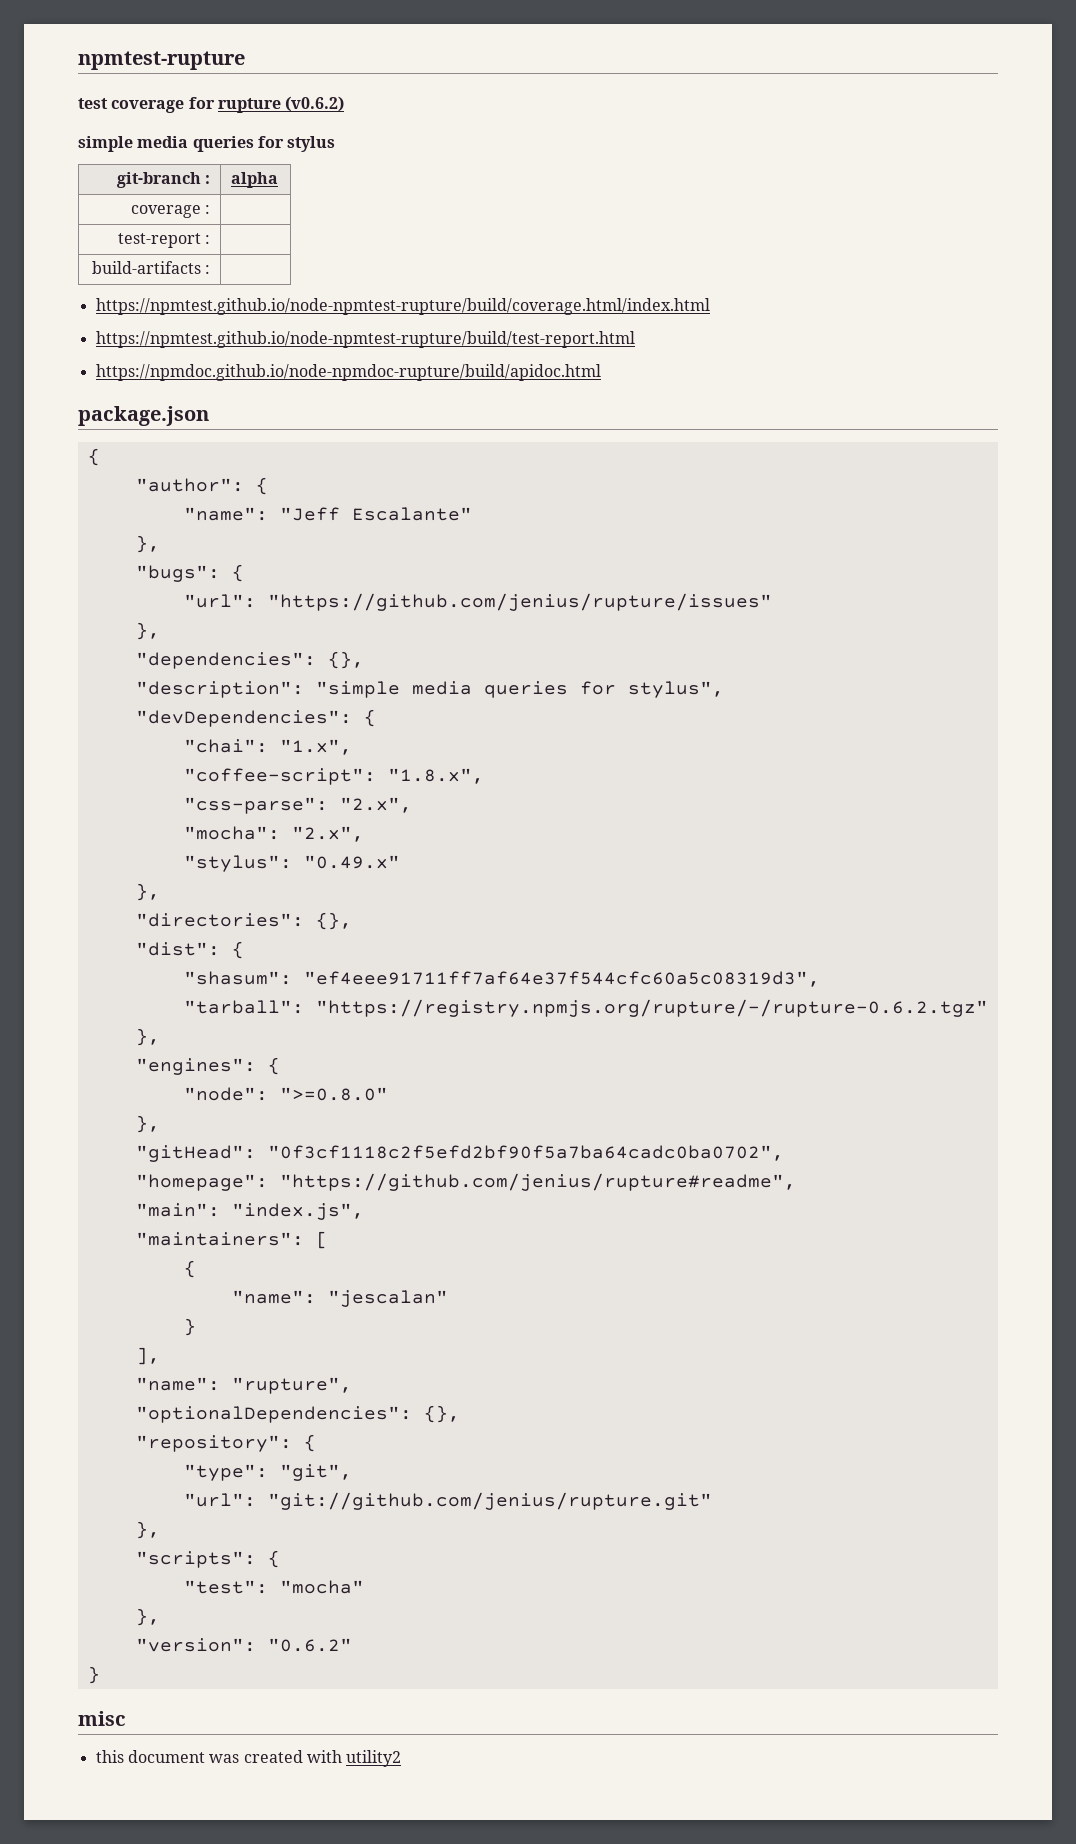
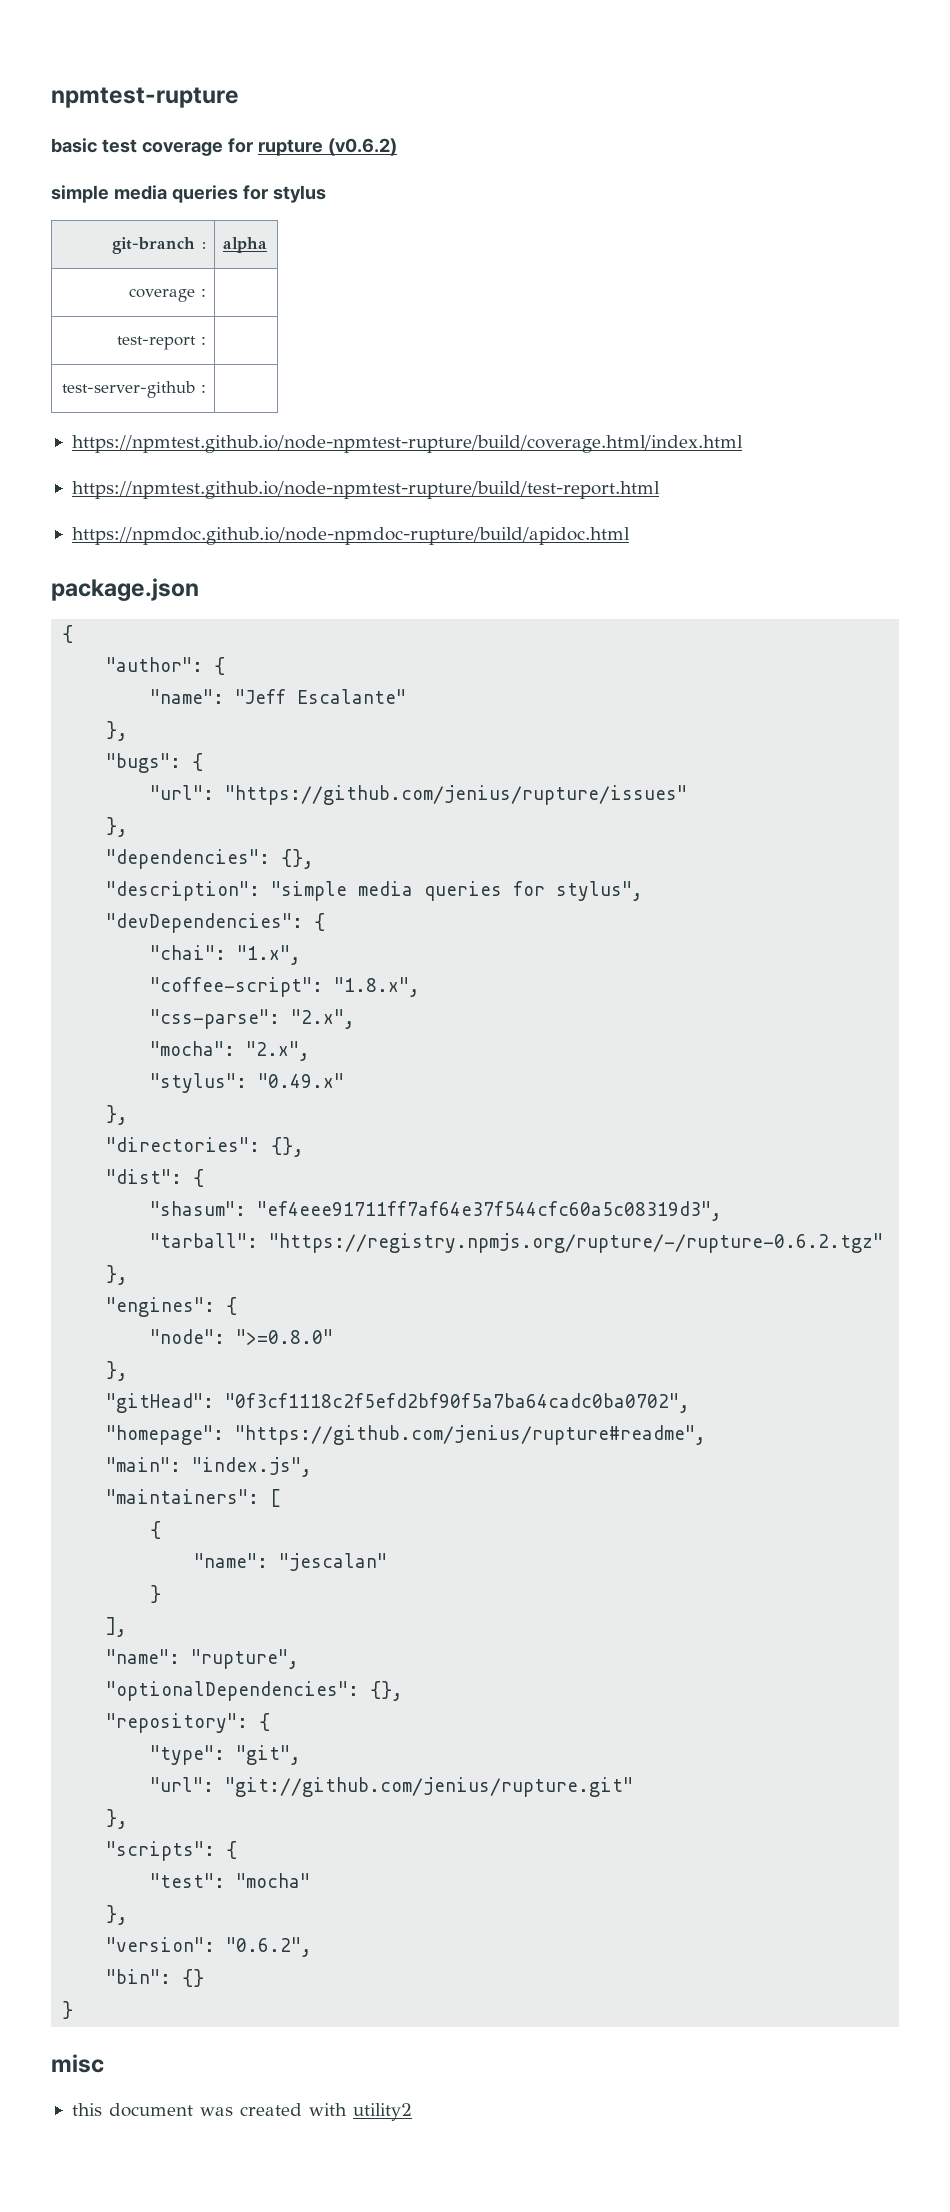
- test coverage for rupture (v0.6.2)
+ basic test coverage for rupture (v0.6.2)
- build-artifacts : |
+ test-server-github : |
- "version": "0.6.2"
+ "version": "0.6.2",
+ "bin": {}

